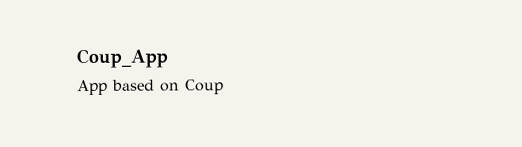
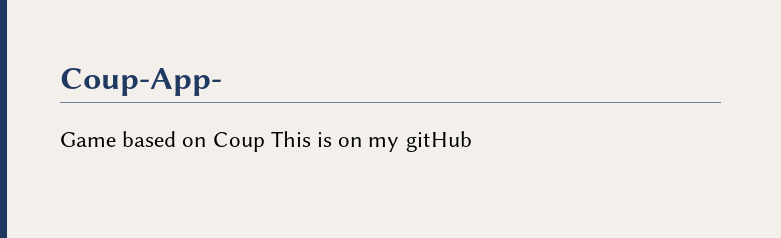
- Coup_App
- App based on Coup
+ Coup-App-
+ Game based on Coup This is on my gitHub

